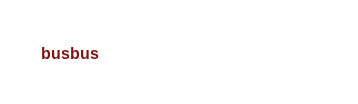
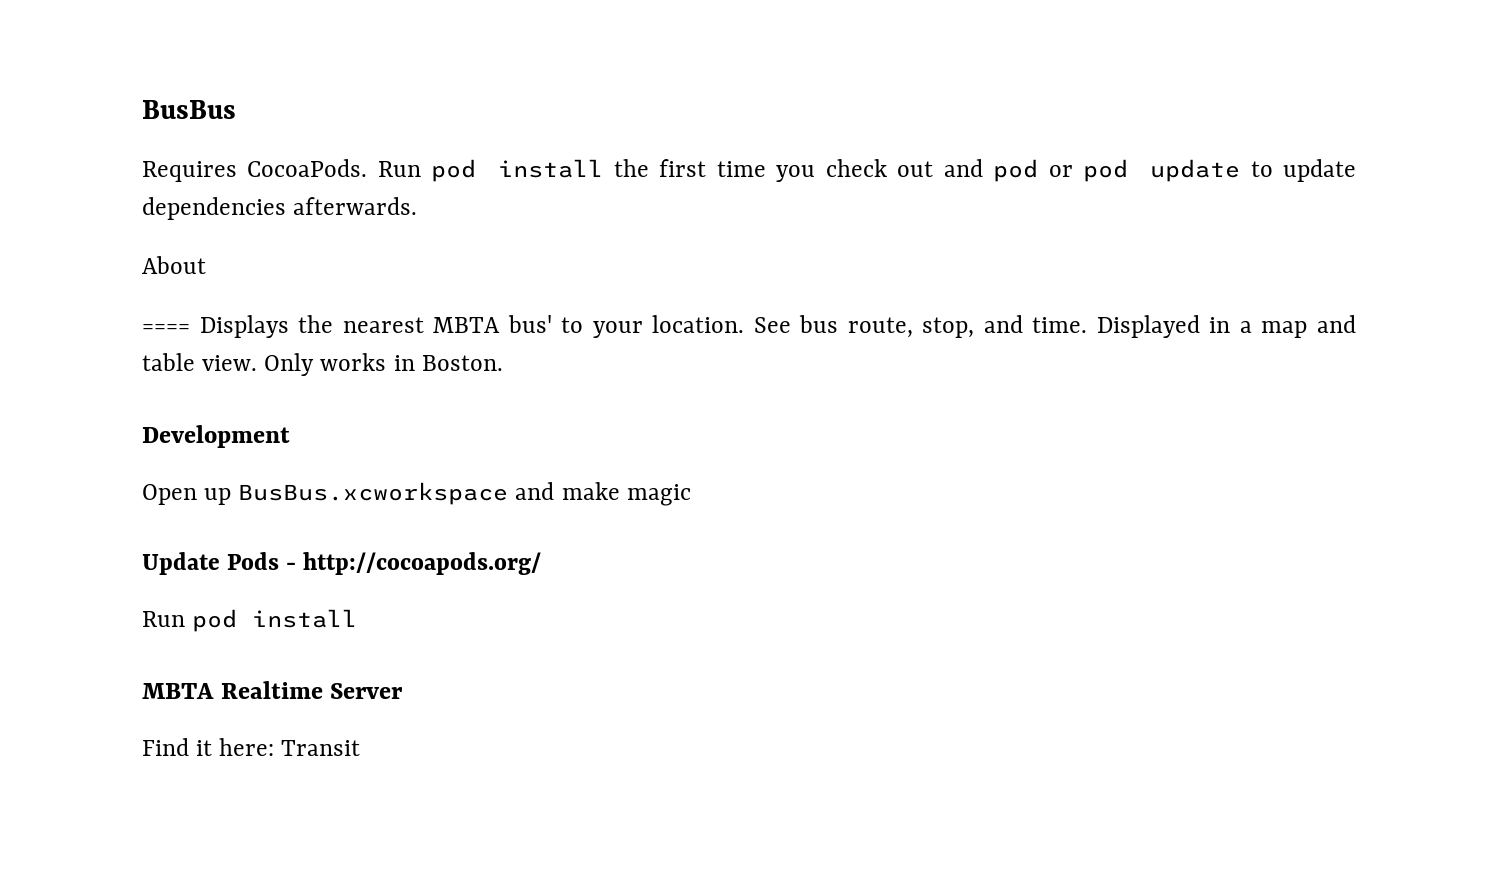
- busbus
+ BusBus
+ Requires CocoaPods. Run pod install the first time you check out and pod or pod update to update dependencies afterwards.
+ About
+ ==== Displays the nearest MBTA bus' to your location. See bus route, stop, and time. Displayed in a map and table view. Only works in Boston.
+ Development
+ Open up BusBus.xcworkspace and make magic
+ Update Pods - http://cocoapods.org/
+ Run pod install
+ MBTA Realtime Server
+ Find it here: Transit

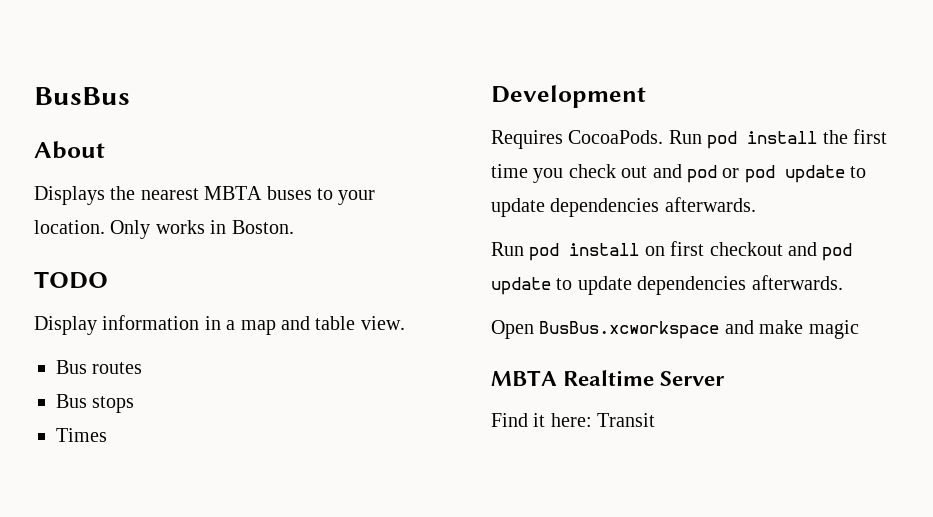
+ About
+ Displays the nearest MBTA buses to your location. Only works in Boston.
+ TODO
+ Display information in a map and table view.
+ Bus routes
+ Bus stops
+ Times
+ Development
- About
- ==== Displays the nearest MBTA bus' to your location. See bus route, stop, and time. Displayed in a map and table view. Only works in Boston.
- Development
+ Run pod install on first checkout and pod update to update dependencies afterwards.
- Open up BusBus.xcworkspace and make magic
+ Open BusBus.xcworkspace and make magic
- Update Pods - http://cocoapods.org/
- Run pod install

